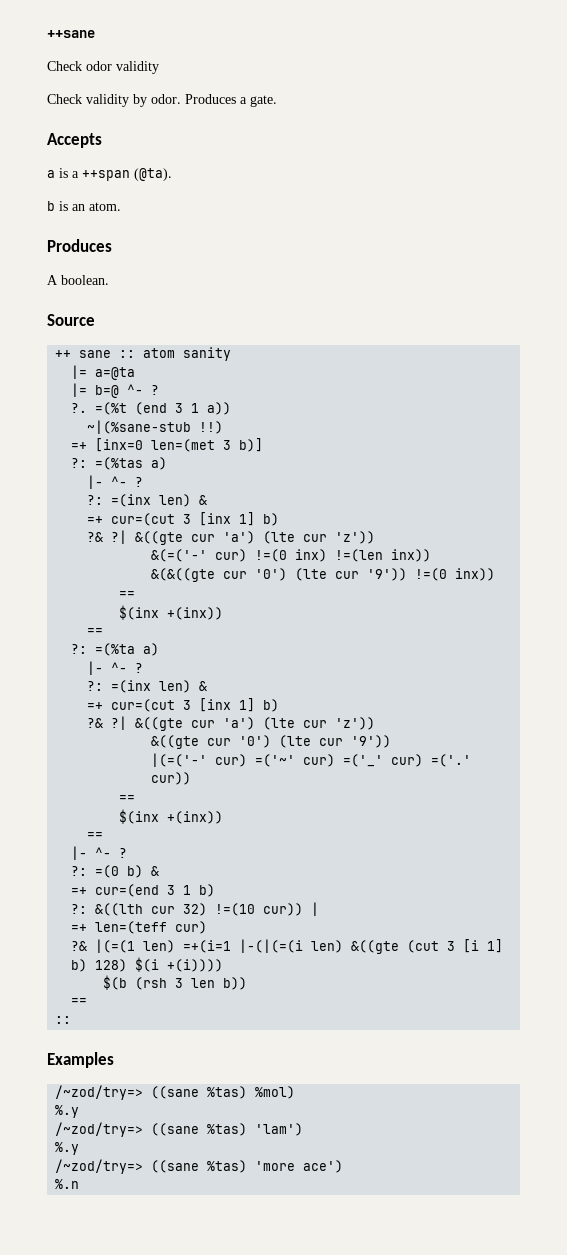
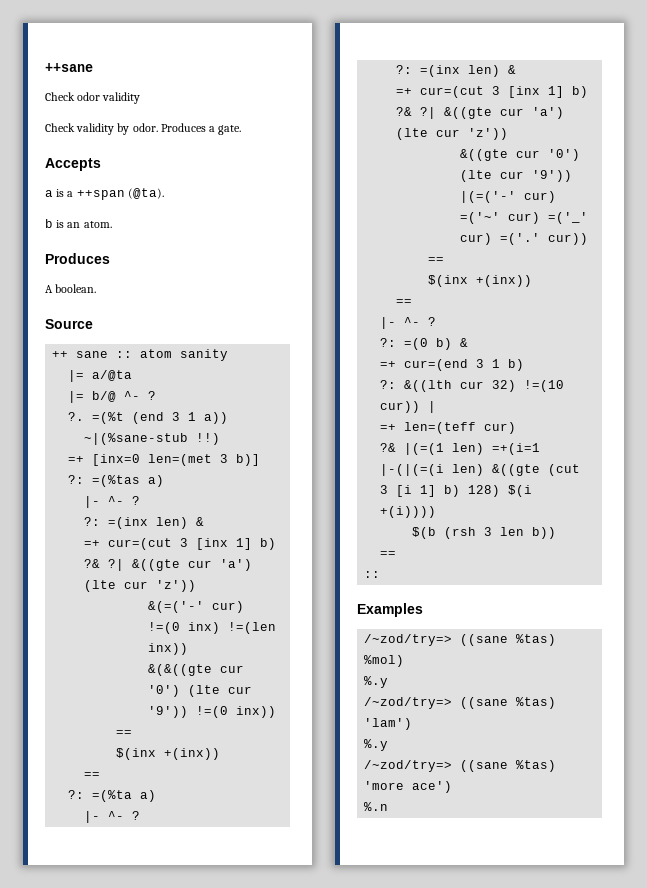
- |= a=@ta
- |= b=@ ^- ?
+ |= a/@ta
+ |= b/@ ^- ?

